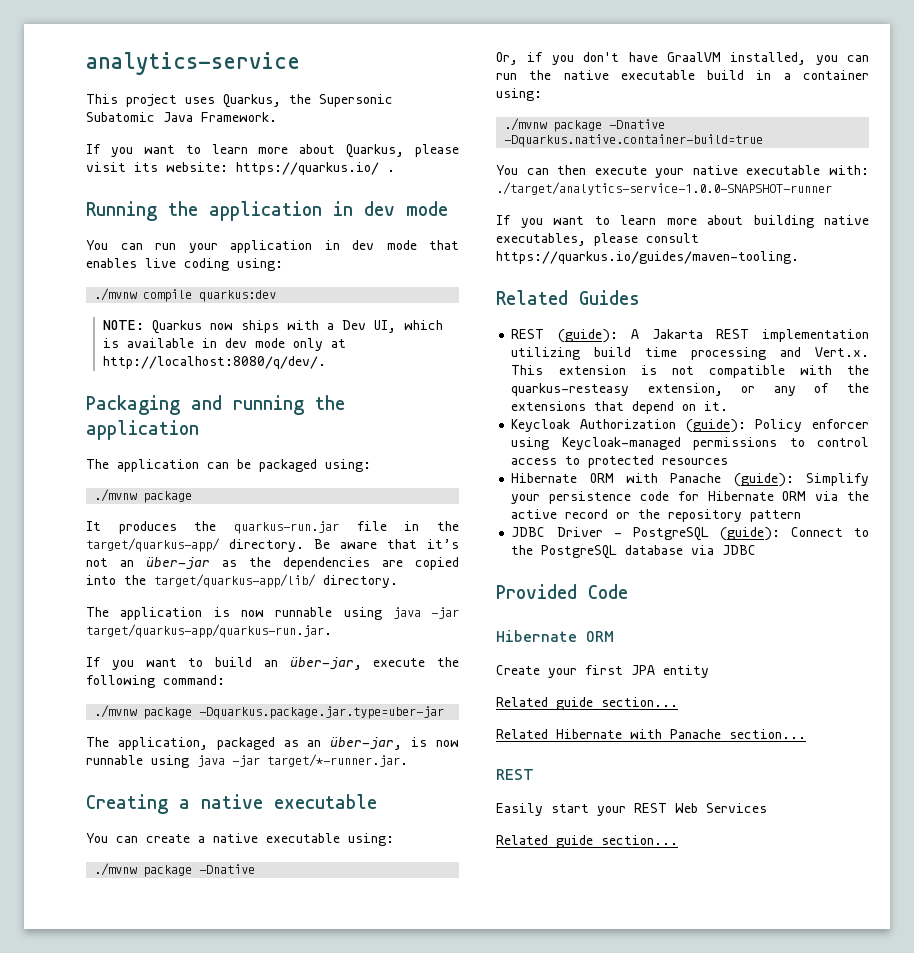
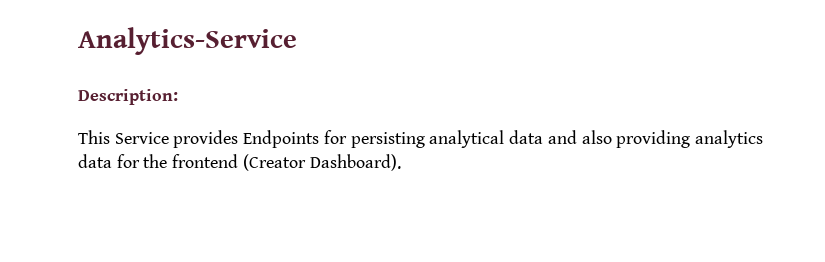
- analytics-service
- This project uses Quarkus, the Supersonic Subatomic Java Framework.
- If you want to learn more about Quarkus, please visit its website: https://quarkus.io/ .
- Running the application in dev mode
- You can run your application in dev mode that enables live coding using:
- ./mvnw compile quarkus:dev
- NOTE: Quarkus now ships with a Dev UI, which is available in dev mode only at http://localhost:8080/q/dev/.
- Packaging and running the application
- The application can be packaged using:
- ./mvnw package
- It produces the quarkus-run.jar file in the target/quarkus-app/ directory. Be aware that it’s not an über-jar as the dependencies are copied into the target/quarkus-app/lib/ directory.
- The application is now runnable using java -jar target/quarkus-app/quarkus-run.jar.
- If you want to build an über-jar, execute the following command:
- ./mvnw package -Dquarkus.package.jar.type=uber-jar
- The application, packaged as an über-jar, is now runnable using java -jar target/*-runner.jar.
- Creating a native executable
- You can create a native executable using:
- ./mvnw package -Dnative
- Or, if you don't have GraalVM installed, you can run the native executable build in a container using:
- ./mvnw package -Dnative -Dquarkus.native.container-build=true
- You can then execute your native executable with: ./target/analytics-service-1.0.0-SNAPSHOT-runner
- If you want to learn more about building native executables, please consult https://quarkus.io/guides/maven-tooling.
- Related Guides
- REST (guide): A Jakarta REST implementation utilizing build time processing and Vert.x. This extension is not compatible with the quarkus-resteasy extension, or any of the extensions that depend on it.
- Keycloak Authorization (guide): Policy enforcer using Keycloak-managed permissions to control access to protected resources
- Hibernate ORM with Panache (guide): Simplify your persistence code for Hibernate ORM via the active record or the repository pattern
- JDBC Driver - PostgreSQL (guide): Connect to the PostgreSQL database via JDBC
- Provided Code
- Hibernate ORM
- Create your first JPA entity
- Related guide section...
- Related Hibernate with Panache section...
- REST
- Easily start your REST Web Services
- Related guide section...
+ Analytics-Service
+ Description:
+ This Service provides Endpoints for persisting analytical data and also providing analytics data for the frontend (Creator Dashboard).

